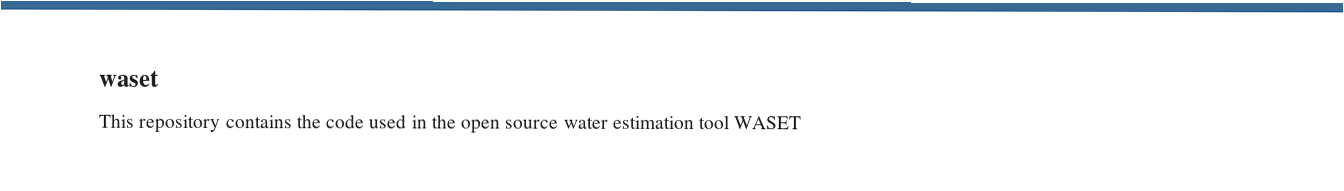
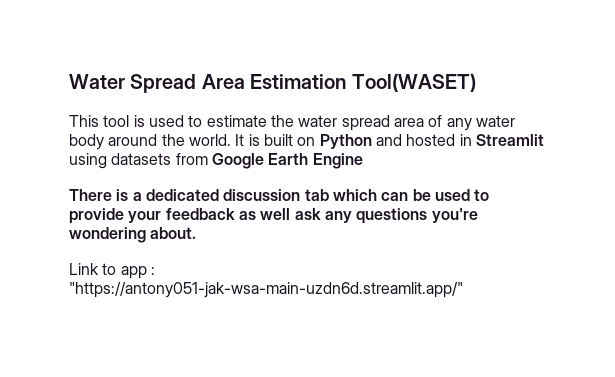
- waset
- This repository contains the code used in the open source water estimation tool WASET
+ Water Spread Area Estimation Tool(WASET)
+ This tool is used to estimate the water spread area of any water body around the world. It is built on Python and hosted in Streamlit using datasets from Google Earth Engine
+ There is a dedicated discussion tab which can be used to provide your feedback as well ask any questions you're wondering about.
+ Link to app : "https://antony051-jak-wsa-main-uzdn6d.streamlit.app/"

